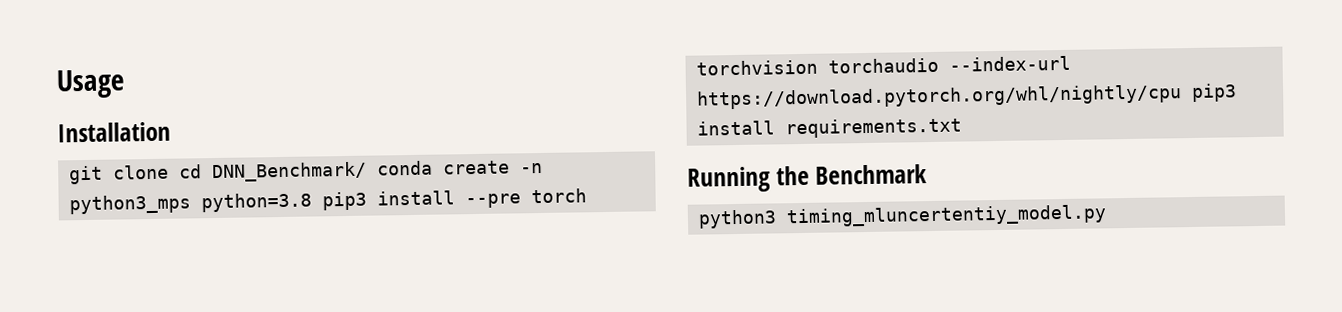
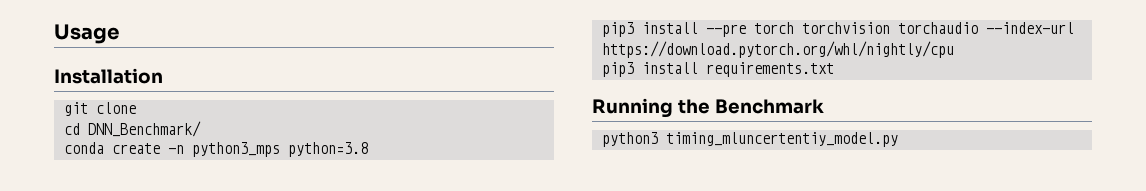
- git clone cd DNN_Benchmark/ conda create -n python3_mps python=3.8 pip3 install --pre torch torchvision torchaudio --index-url https://download.pytorch.org/whl/nightly/cpu pip3 install requirements.txt
+ git clone
+ cd DNN_Benchmark/
+ conda create -n python3_mps python=3.8
+ pip3 install --pre torch torchvision torchaudio --index-url https://download.pytorch.org/whl/nightly/cpu
+ pip3 install requirements.txt

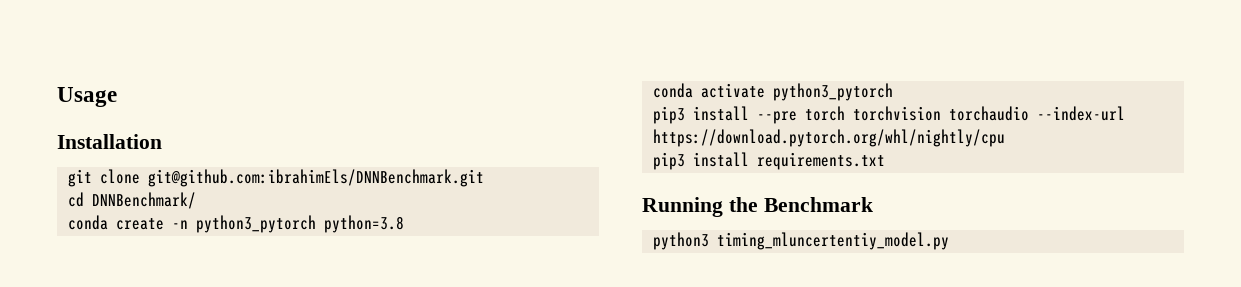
- git clone
+ git clone git@github.com:ibrahimEls/DNNBenchmark.git
- cd DNN_Benchmark/
+ cd DNNBenchmark/
- conda create -n python3_mps python=3.8
+ conda create -n python3_pytorch python=3.8
+ conda activate python3_pytorch

